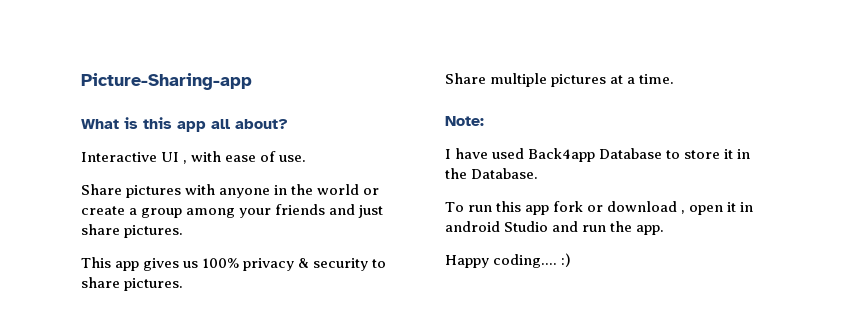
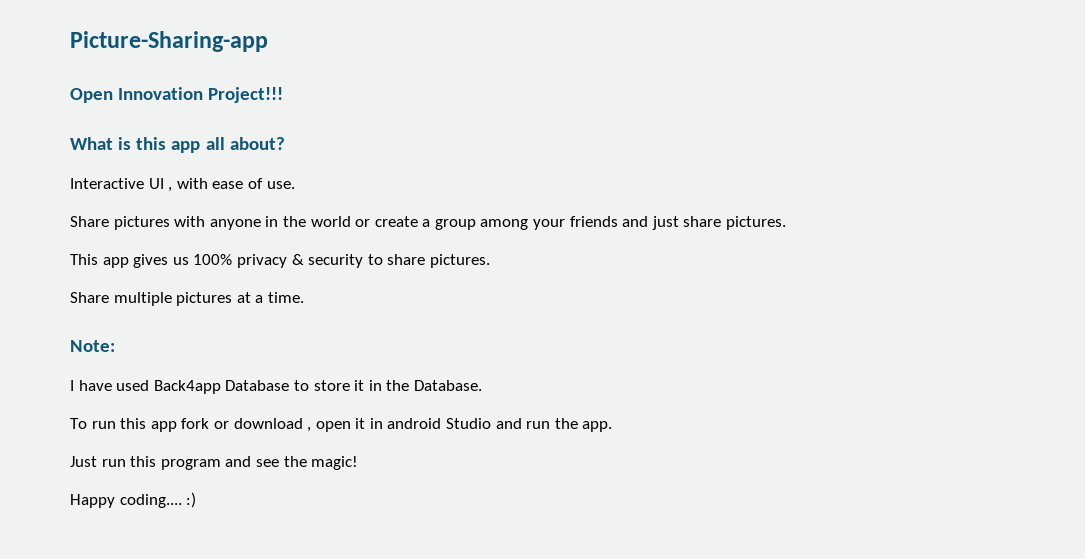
+ Open Innovation Project!!!
+ Just run this program and see the magic!

